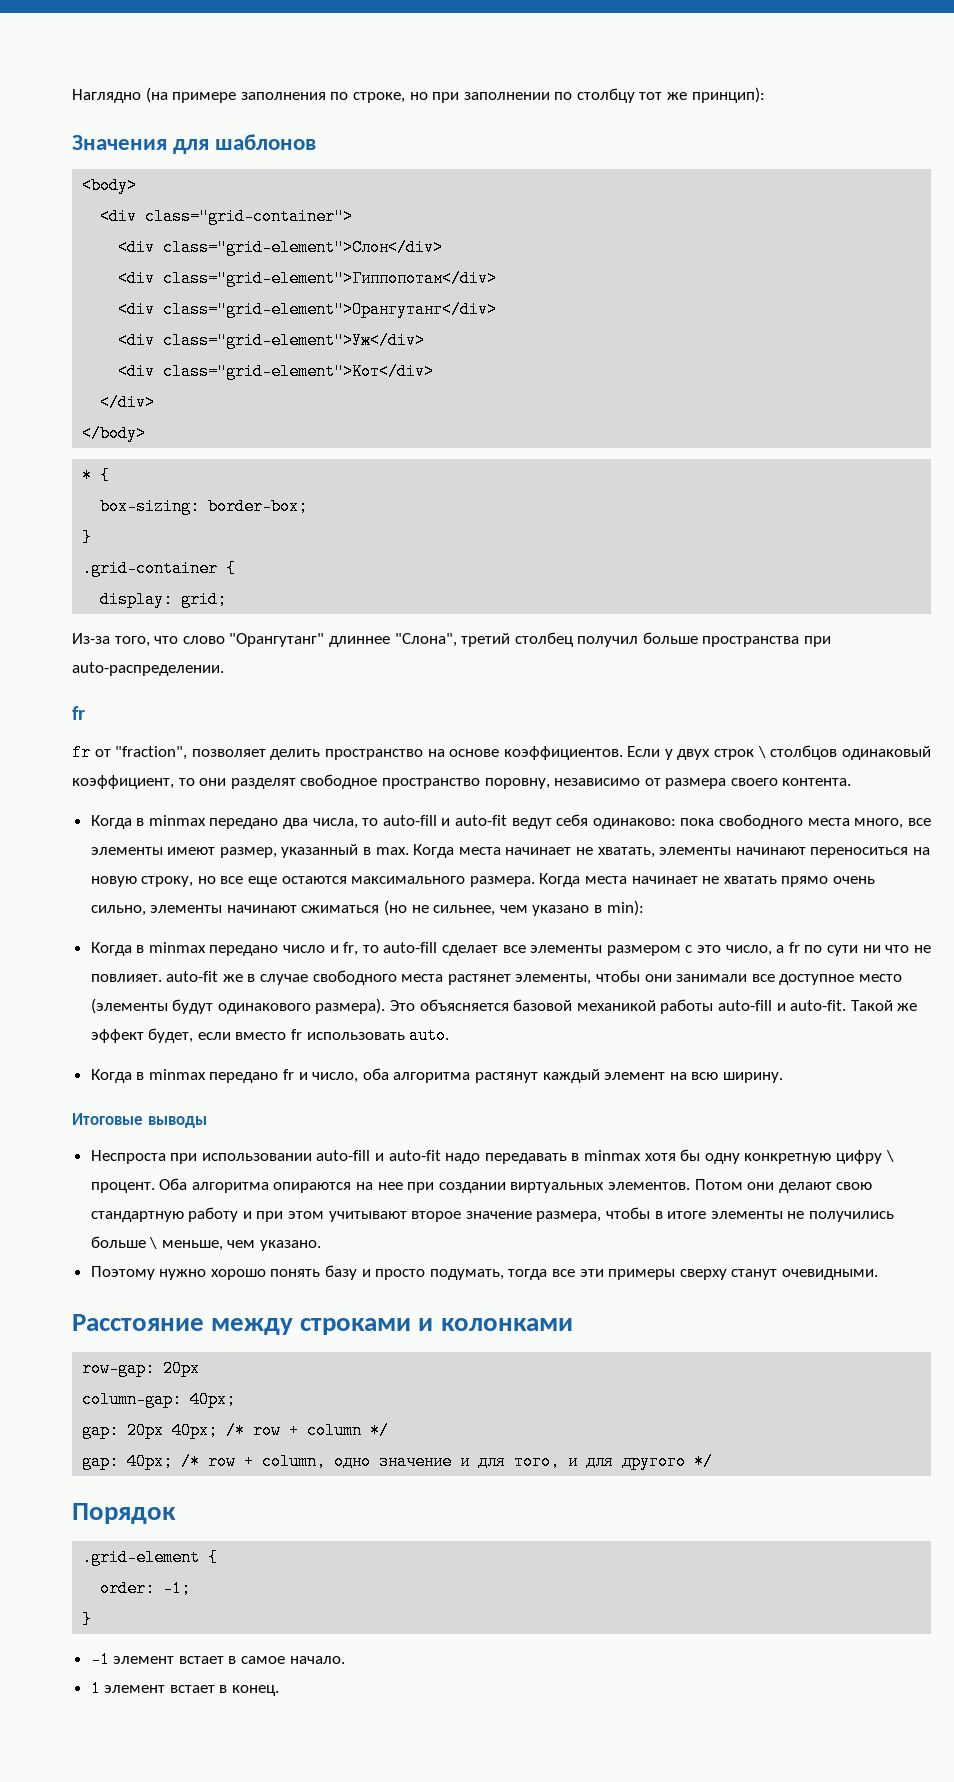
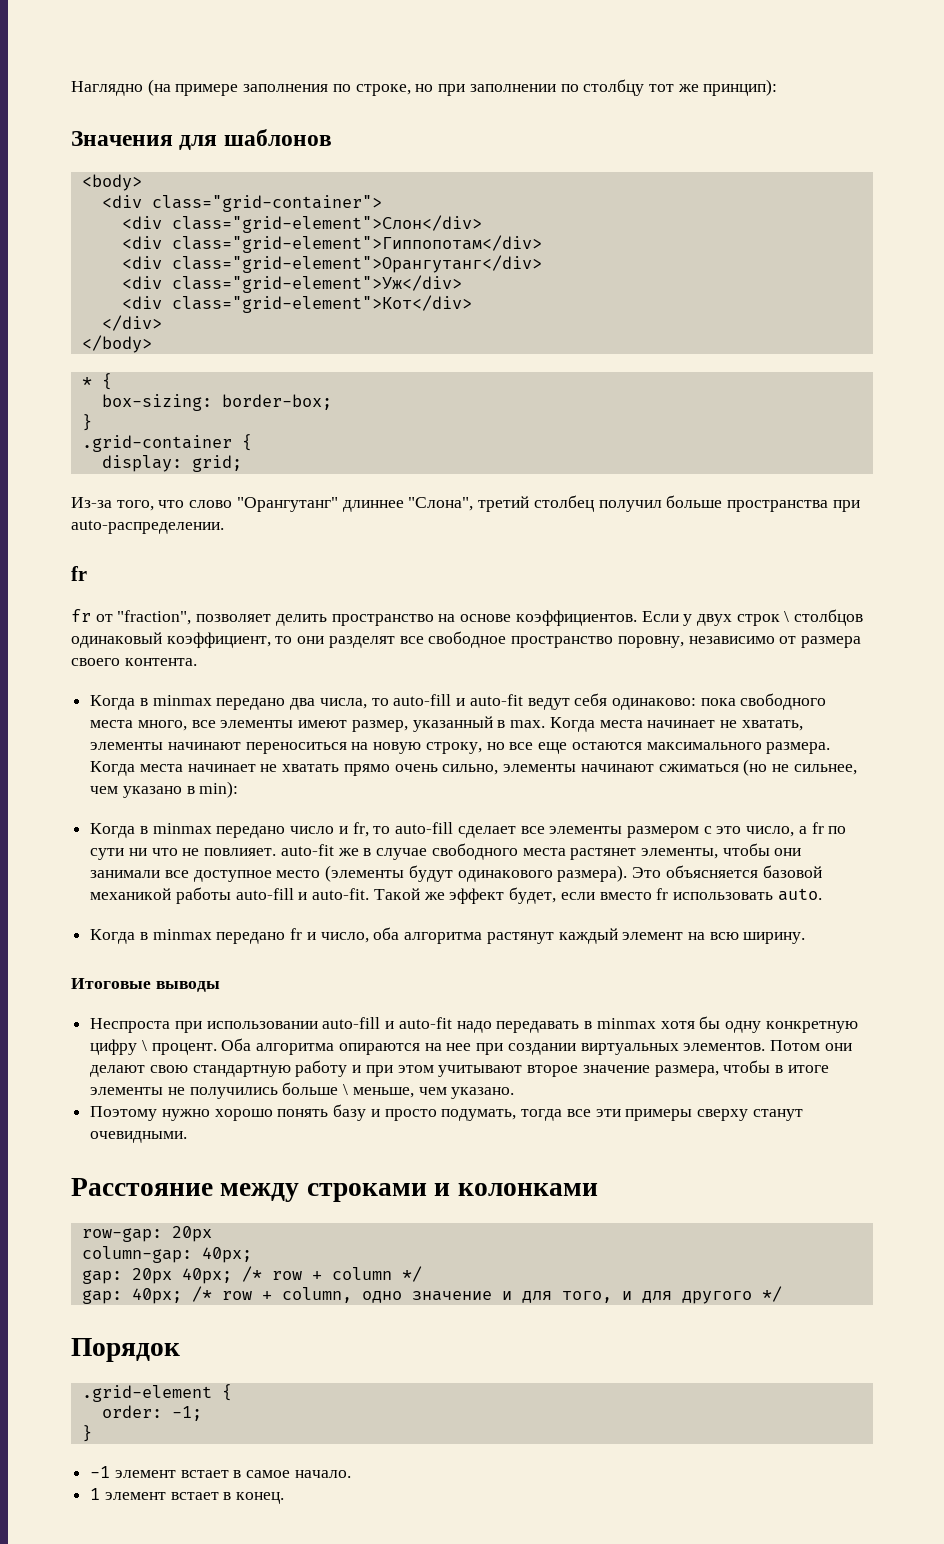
- Если у двух строк \ столбцов одинаковый коэффициент, то они разделят свободное пространство поровну, независимо от размера своего контента.
+ Если у двух строк \ столбцов одинаковый коэффициент, то они разделят все свободное пространство поровну, независимо от размера своего контента.

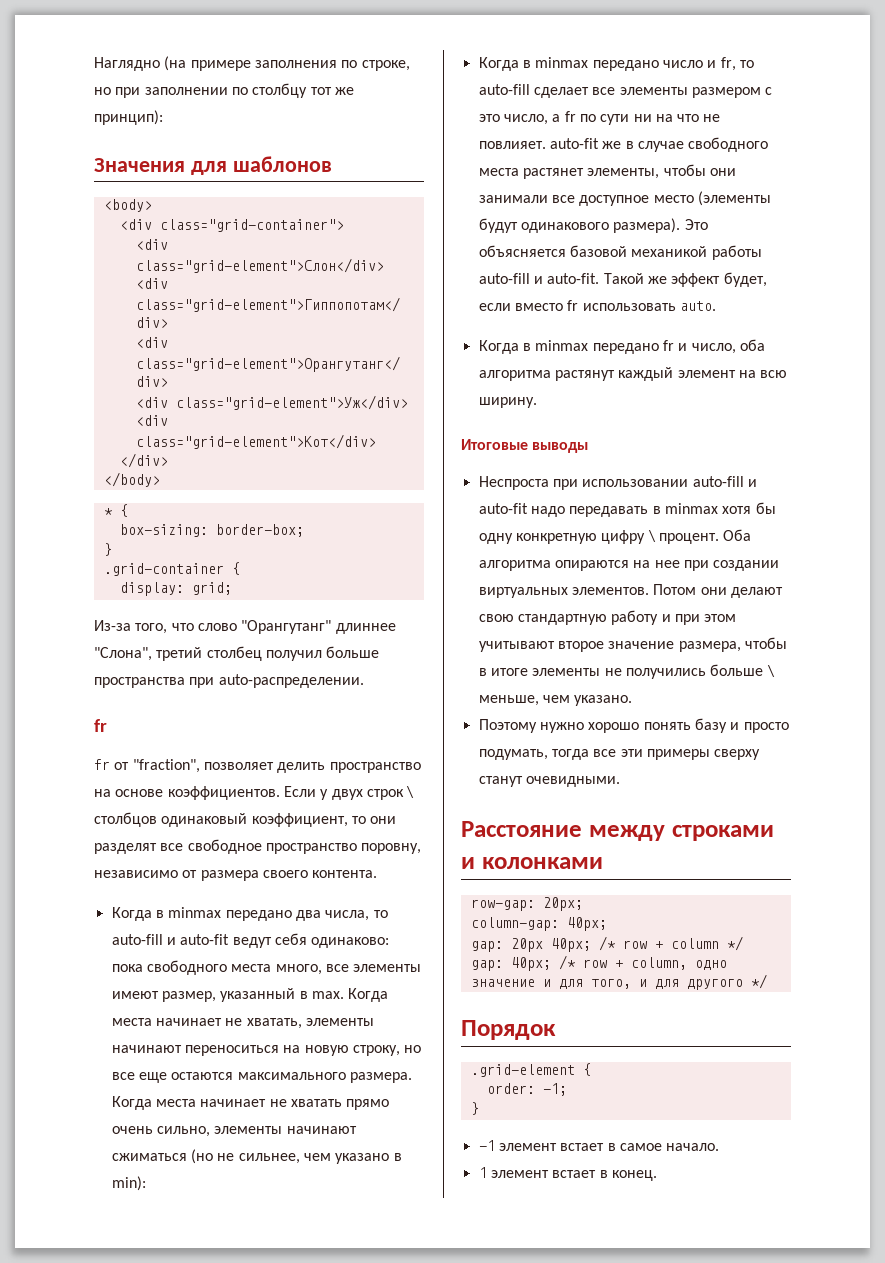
- Когда в minmax передано число и fr, то auto-fill сделает все элементы размером с это число, а fr по сути ни что не повлияет. auto-fit же в случае свободного места растянет элементы, чтобы они занимали все доступное место (элементы будут одинакового размера).
+ Когда в minmax передано число и fr, то auto-fill сделает все элементы размером с это число, а fr по сути ни на что не повлияет. auto-fit же в случае свободного места растянет элементы, чтобы они занимали все доступное место (элементы будут одинакового размера).
- row-gap: 20px
+ row-gap: 20px;

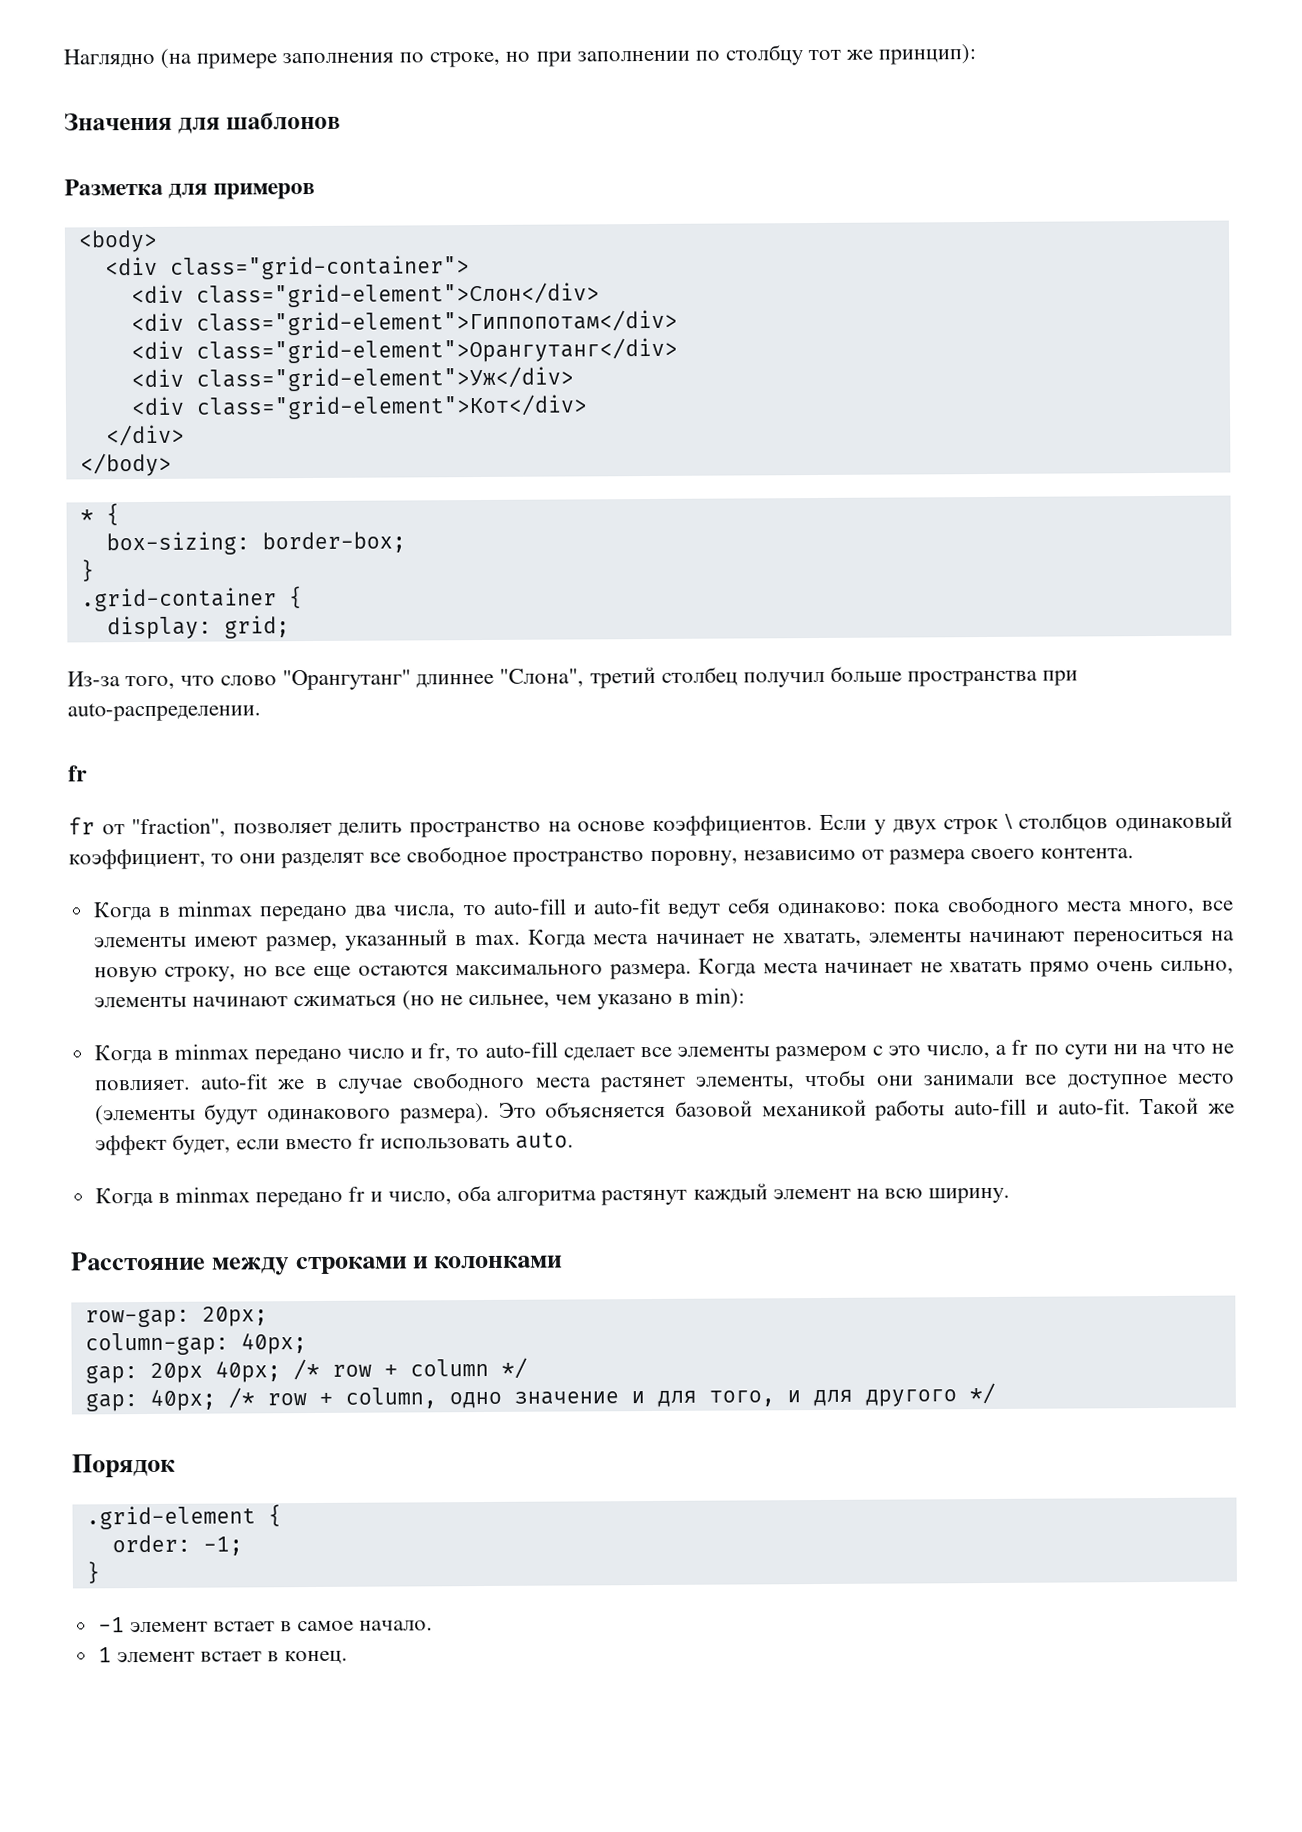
+ Разметка для примеров
- Итоговые выводы
- Неспроста при использовании auto-fill и auto-fit надо передавать в minmax хотя бы одну конкретную цифру \ процент. Оба алгоритма опираются на нее при создании виртуальных элементов. Потом они делают свою стандартную работу и при этом учитывают второе значение размера, чтобы в итоге элементы не получились больше \ меньше, чем указано.
- Поэтому нужно хорошо понять базу и просто подумать, тогда все эти примеры сверху станут очевидными.

